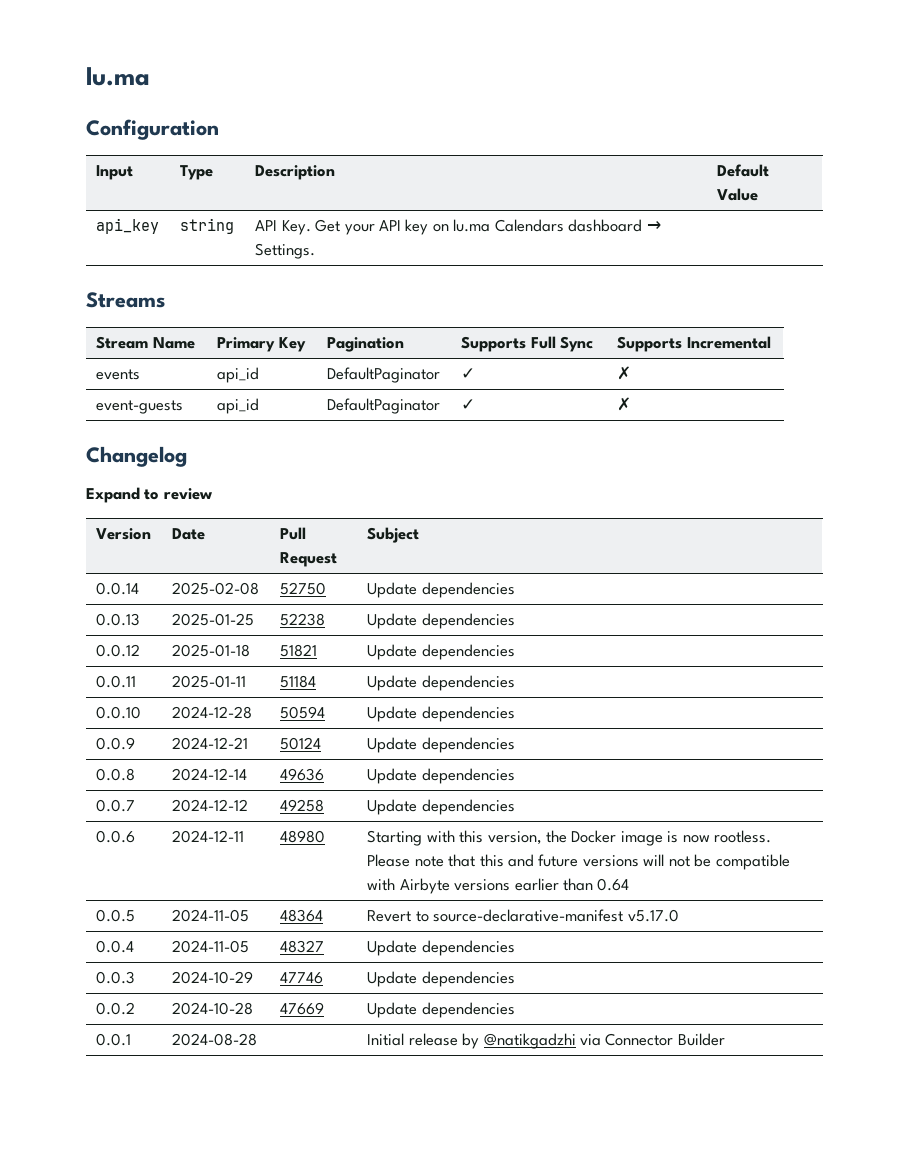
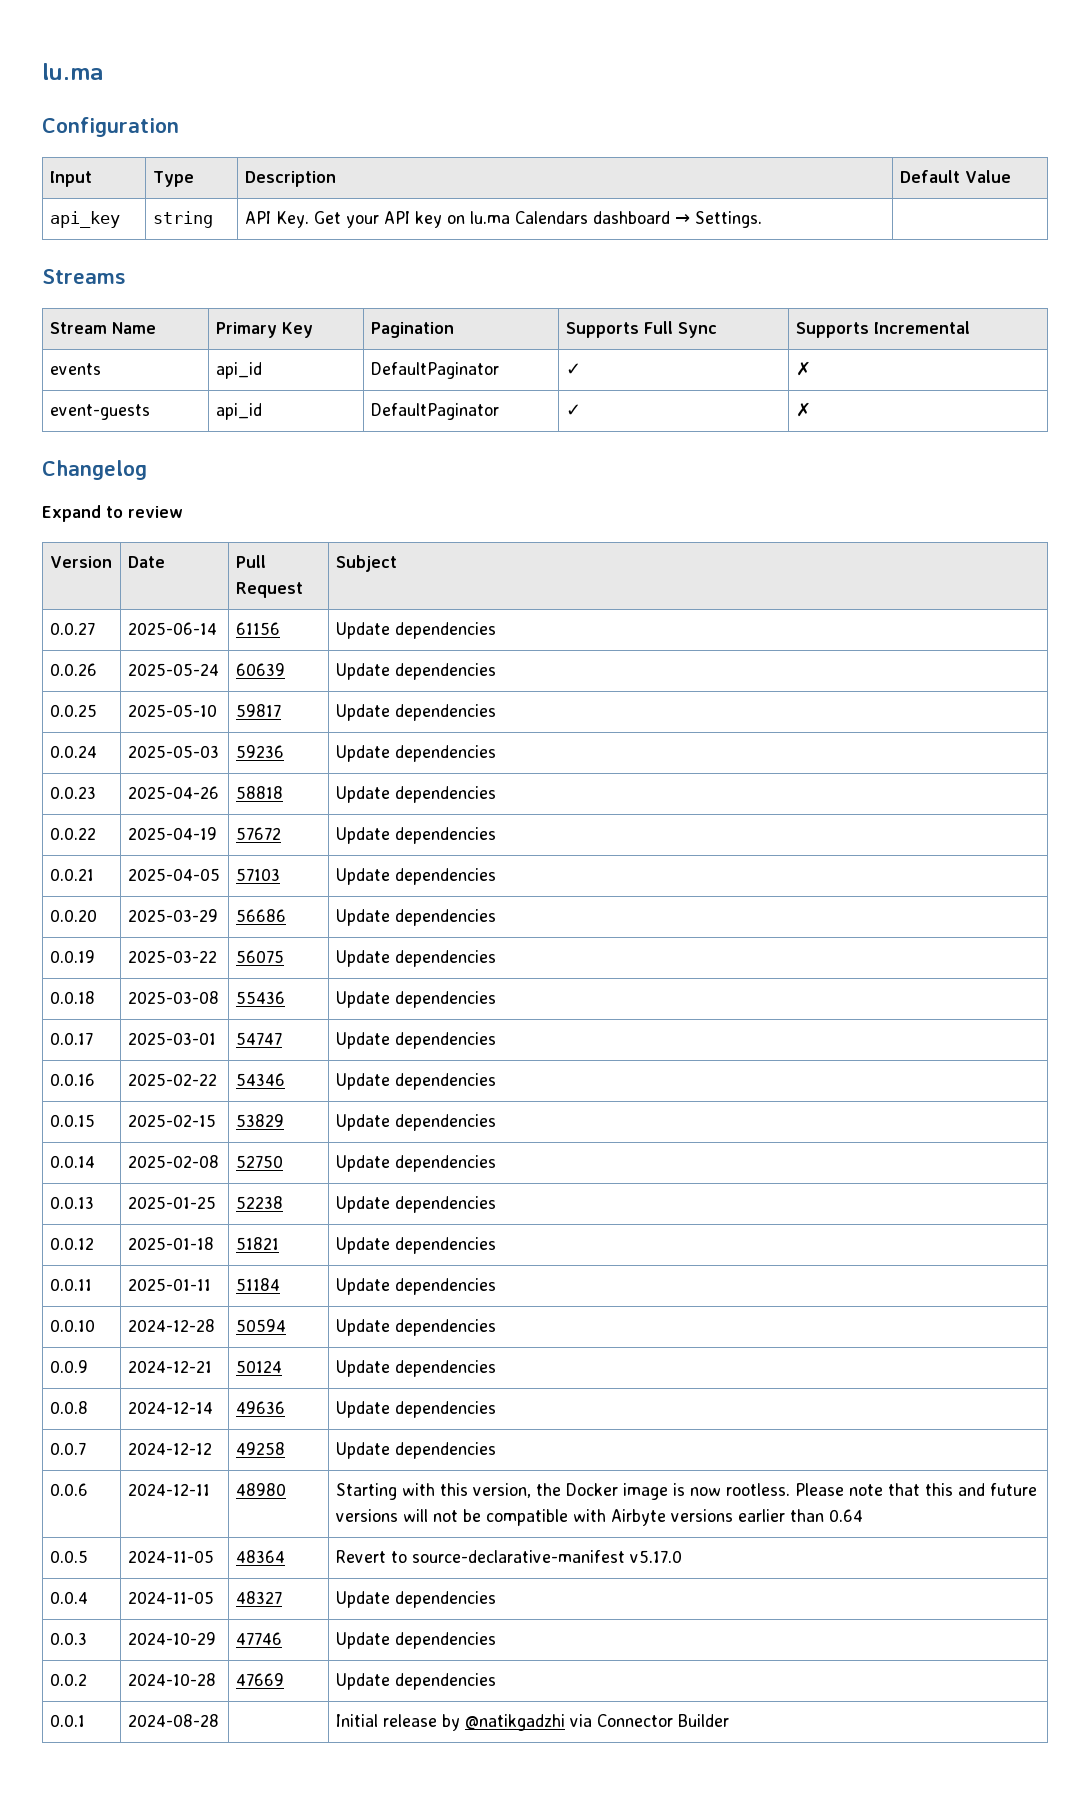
+ 0.0.27 | 2025-06-14 | 61156 | Update dependencies
+ 0.0.26 | 2025-05-24 | 60639 | Update dependencies
+ 0.0.25 | 2025-05-10 | 59817 | Update dependencies
+ 0.0.24 | 2025-05-03 | 59236 | Update dependencies
+ 0.0.23 | 2025-04-26 | 58818 | Update dependencies
+ 0.0.22 | 2025-04-19 | 57672 | Update dependencies
+ 0.0.21 | 2025-04-05 | 57103 | Update dependencies
+ 0.0.20 | 2025-03-29 | 56686 | Update dependencies
+ 0.0.19 | 2025-03-22 | 56075 | Update dependencies
+ 0.0.18 | 2025-03-08 | 55436 | Update dependencies
+ 0.0.17 | 2025-03-01 | 54747 | Update dependencies
+ 0.0.16 | 2025-02-22 | 54346 | Update dependencies
+ 0.0.15 | 2025-02-15 | 53829 | Update dependencies

